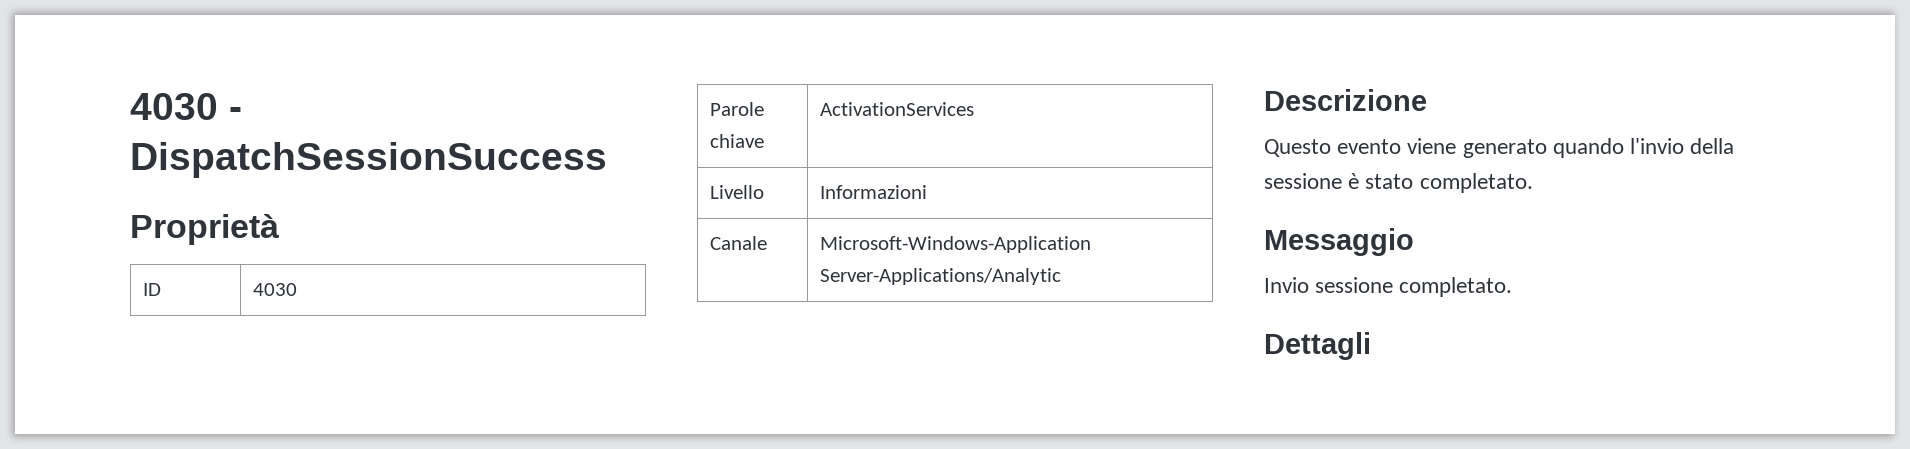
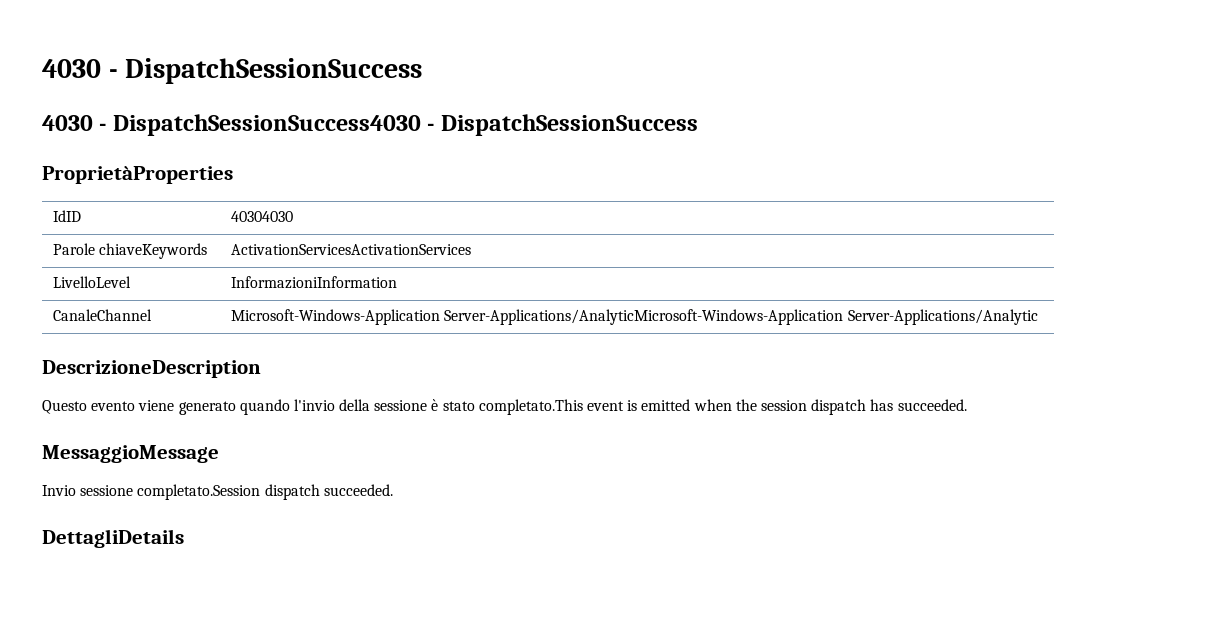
- Proprietà
- ID | 4030
- Parole chiave | ActivationServices
- Livello | Informazioni
- Canale | Microsoft-Windows-Application Server-Applications/Analytic
+ 4030 - DispatchSessionSuccess4030 - DispatchSessionSuccess
+ ProprietàProperties
+ IdID | 40304030
+ Parole chiaveKeywords | ActivationServicesActivationServices
+ LivelloLevel | InformazioniInformation
+ CanaleChannel | Microsoft-Windows-Application Server-Applications/AnalyticMicrosoft-Windows-Application Server-Applications/Analytic
- Descrizione
+ DescrizioneDescription
- Questo evento viene generato quando l'invio della sessione è stato completato.
- Messaggio
- Invio sessione completato.
- Dettagli
+ Questo evento viene generato quando l'invio della sessione è stato completato.This event is emitted when the session dispatch has succeeded.
+ MessaggioMessage
+ Invio sessione completato.Session dispatch succeeded.
+ DettagliDetails

